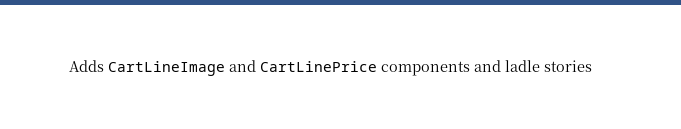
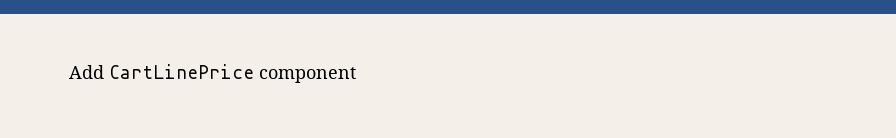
- Adds CartLineImage and CartLinePrice components and ladle stories
+ Add CartLinePrice component

